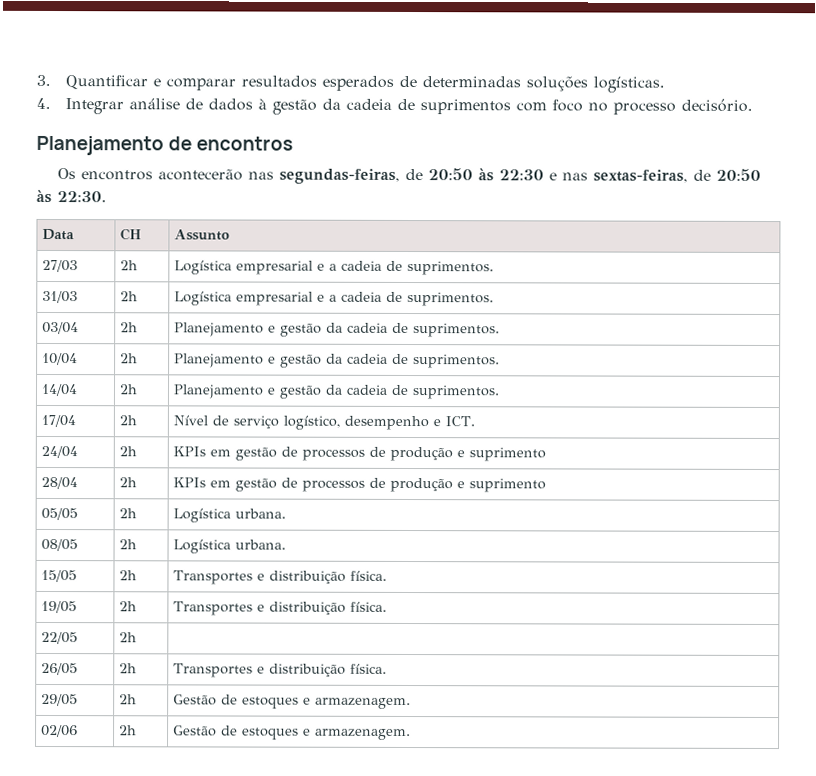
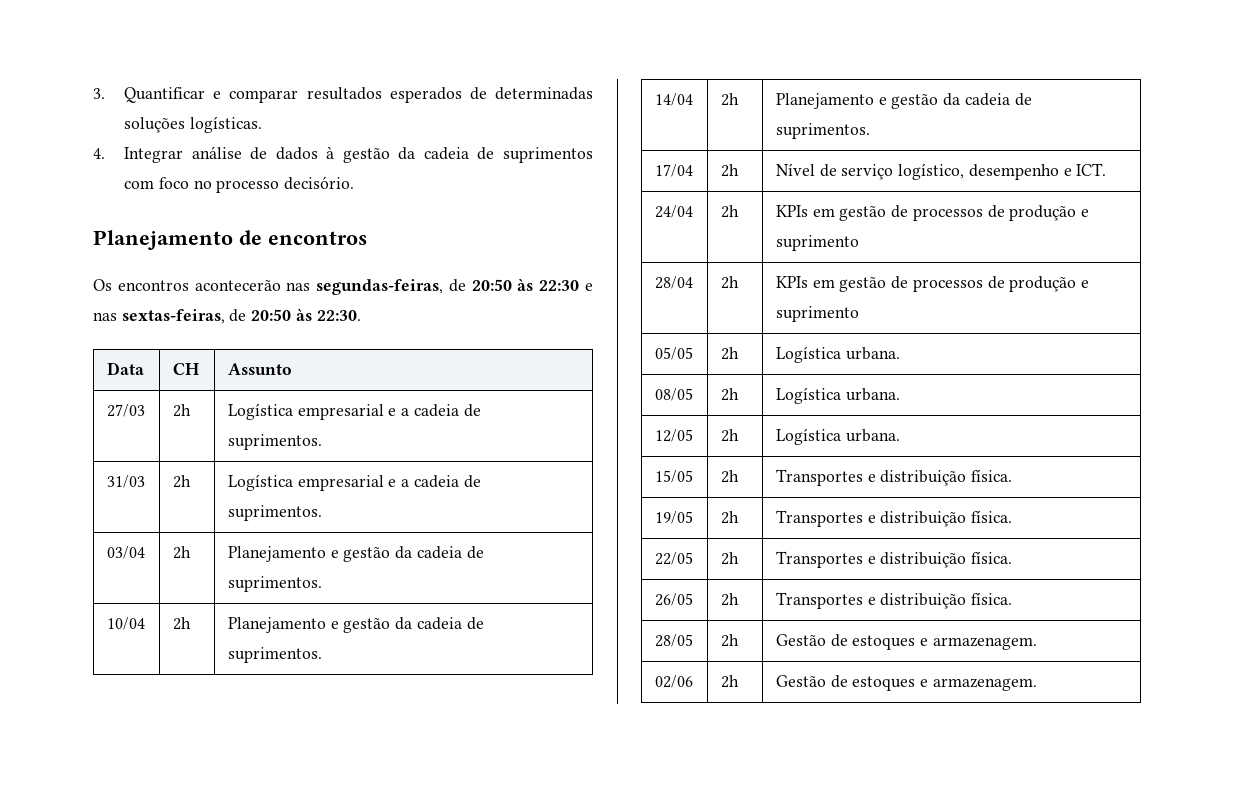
+ 12/05 | 2h | Logística urbana.
- 22/05 | 2h |
+ 22/05 | 2h | Transportes e distribuição física.
- 29/05 | 2h | Gestão de estoques e armazenagem.
+ 28/05 | 2h | Gestão de estoques e armazenagem.

